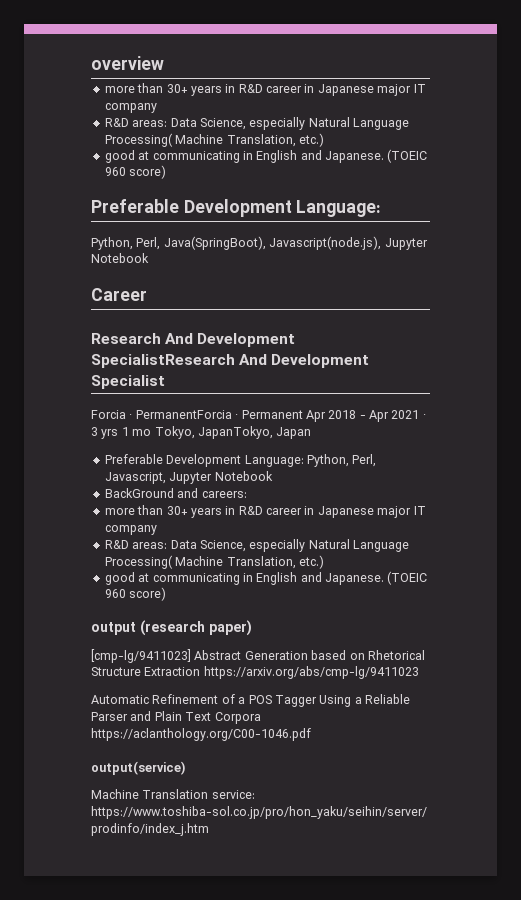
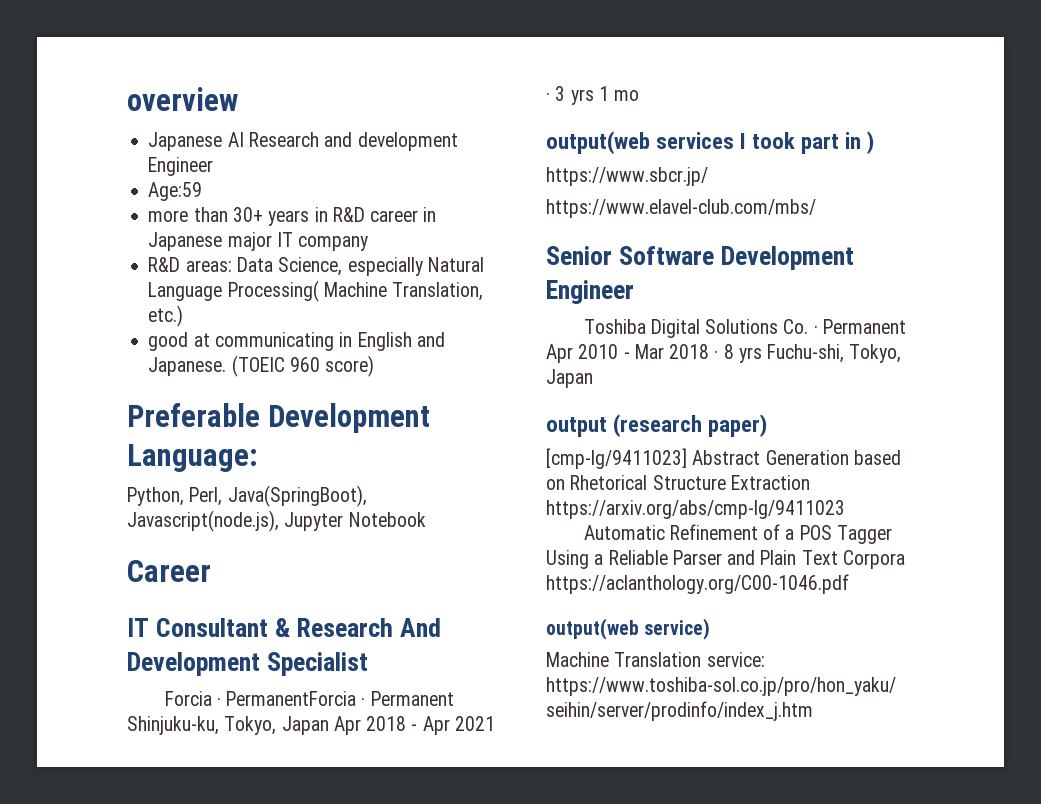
+ Japanese AI Research and development Engineer
+ Age:59
- Research And Development SpecialistResearch And Development Specialist
+ IT Consultant & Research And Development Specialist
- Forcia · PermanentForcia · Permanent Apr 2018 - Apr 2021 · 3 yrs 1 mo Tokyo, JapanTokyo, Japan
- Preferable Development Language: Python, Perl, Javascript, Jupyter Notebook
- BackGround and careers:
- more than 30+ years in R&D career in Japanese major IT company
- R&D areas: Data Science, especially Natural Language Processing( Machine Translation, etc.)
- good at communicating in English and Japanese. (TOEIC 960 score)
+ Forcia · PermanentForcia · Permanent Shinjuku-ku, Tokyo, Japan Apr 2018 - Apr 2021 · 3 yrs 1 mo
+ output(web services I took part in )
+ https://www.sbcr.jp/
+ https://www.elavel-club.com/mbs/
+ Senior Software Development Engineer
+ Toshiba Digital Solutions Co. · Permanent Apr 2010 - Mar 2018 · 8 yrs Fuchu-shi, Tokyo, Japan
- output(service)
+ output(web service)

